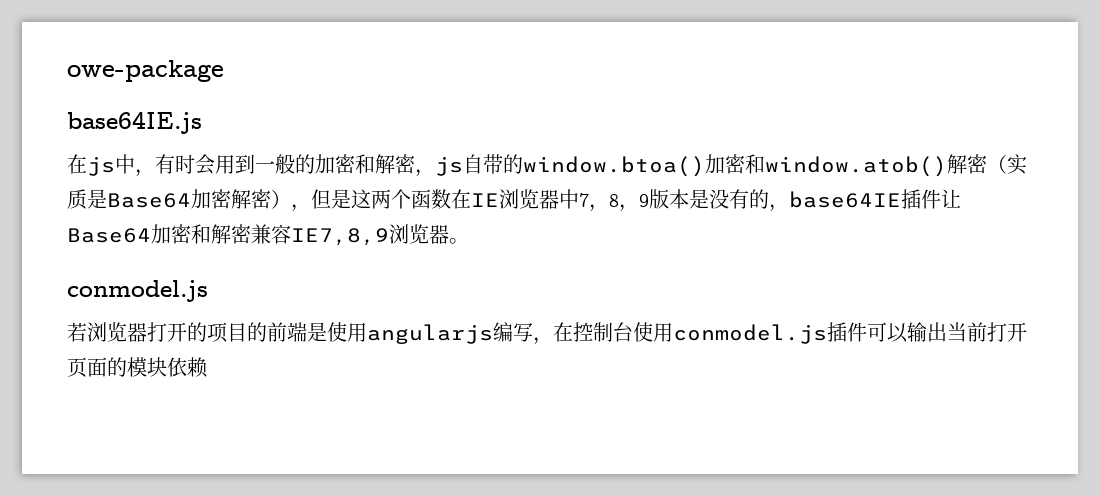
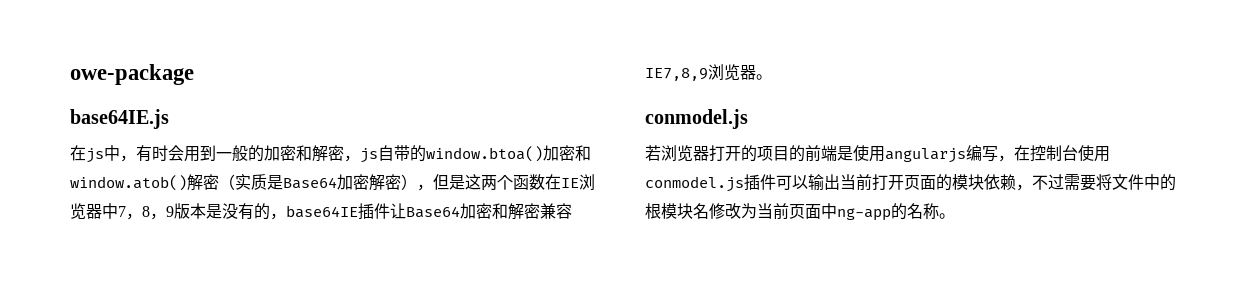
- 若浏览器打开的项目的前端是使用angularjs编写，在控制台使用conmodel.js插件可以输出当前打开页面的模块依赖
+ 若浏览器打开的项目的前端是使用angularjs编写，在控制台使用conmodel.js插件可以输出当前打开页面的模块依赖，不过需要将文件中的根模块名修改为当前页面中ng-app的名称。

